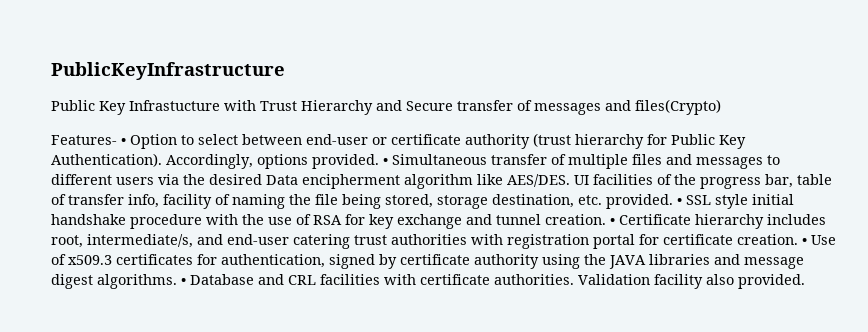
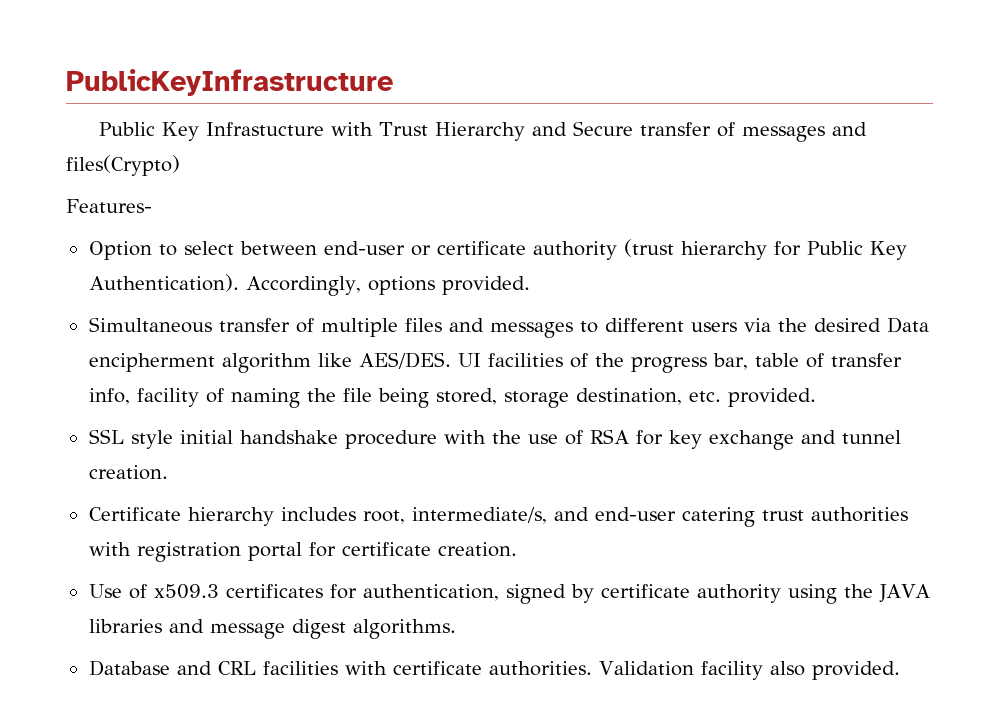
- Features- • Option to select between end-user or certificate authority (trust hierarchy for Public Key Authentication).
+ Features-
+ Option to select between end-user or certificate authority (trust hierarchy for Public Key Authentication).
- Accordingly, options provided. • Simultaneous transfer of multiple files and messages to different users via the desired Data encipherment algorithm like AES/DES.
+ Accordingly, options provided.
+ Simultaneous transfer of multiple files and messages to different users via the desired Data encipherment algorithm like AES/DES.
- UI facilities of the progress bar, table of transfer info, facility of naming the file being stored, storage destination, etc. provided. • SSL style initial handshake procedure with the use of RSA for key exchange and tunnel creation. • Certificate hierarchy includes root, intermediate/s, and end-user catering trust authorities with registration portal for certificate creation. • Use of x509.3 certificates for authentication, signed by certificate authority using the JAVA libraries and message digest algorithms. • Database and CRL facilities with certificate authorities.
+ UI facilities of the progress bar, table of transfer info, facility of naming the file being stored, storage destination, etc. provided.
+ SSL style initial handshake procedure with the use of RSA for key exchange and tunnel creation.
+ Certificate hierarchy includes root, intermediate/s, and end-user catering trust authorities with registration portal for certificate creation.
+ Use of x509.3 certificates for authentication, signed by certificate authority using the JAVA libraries and message digest algorithms.
+ Database and CRL facilities with certificate authorities.

